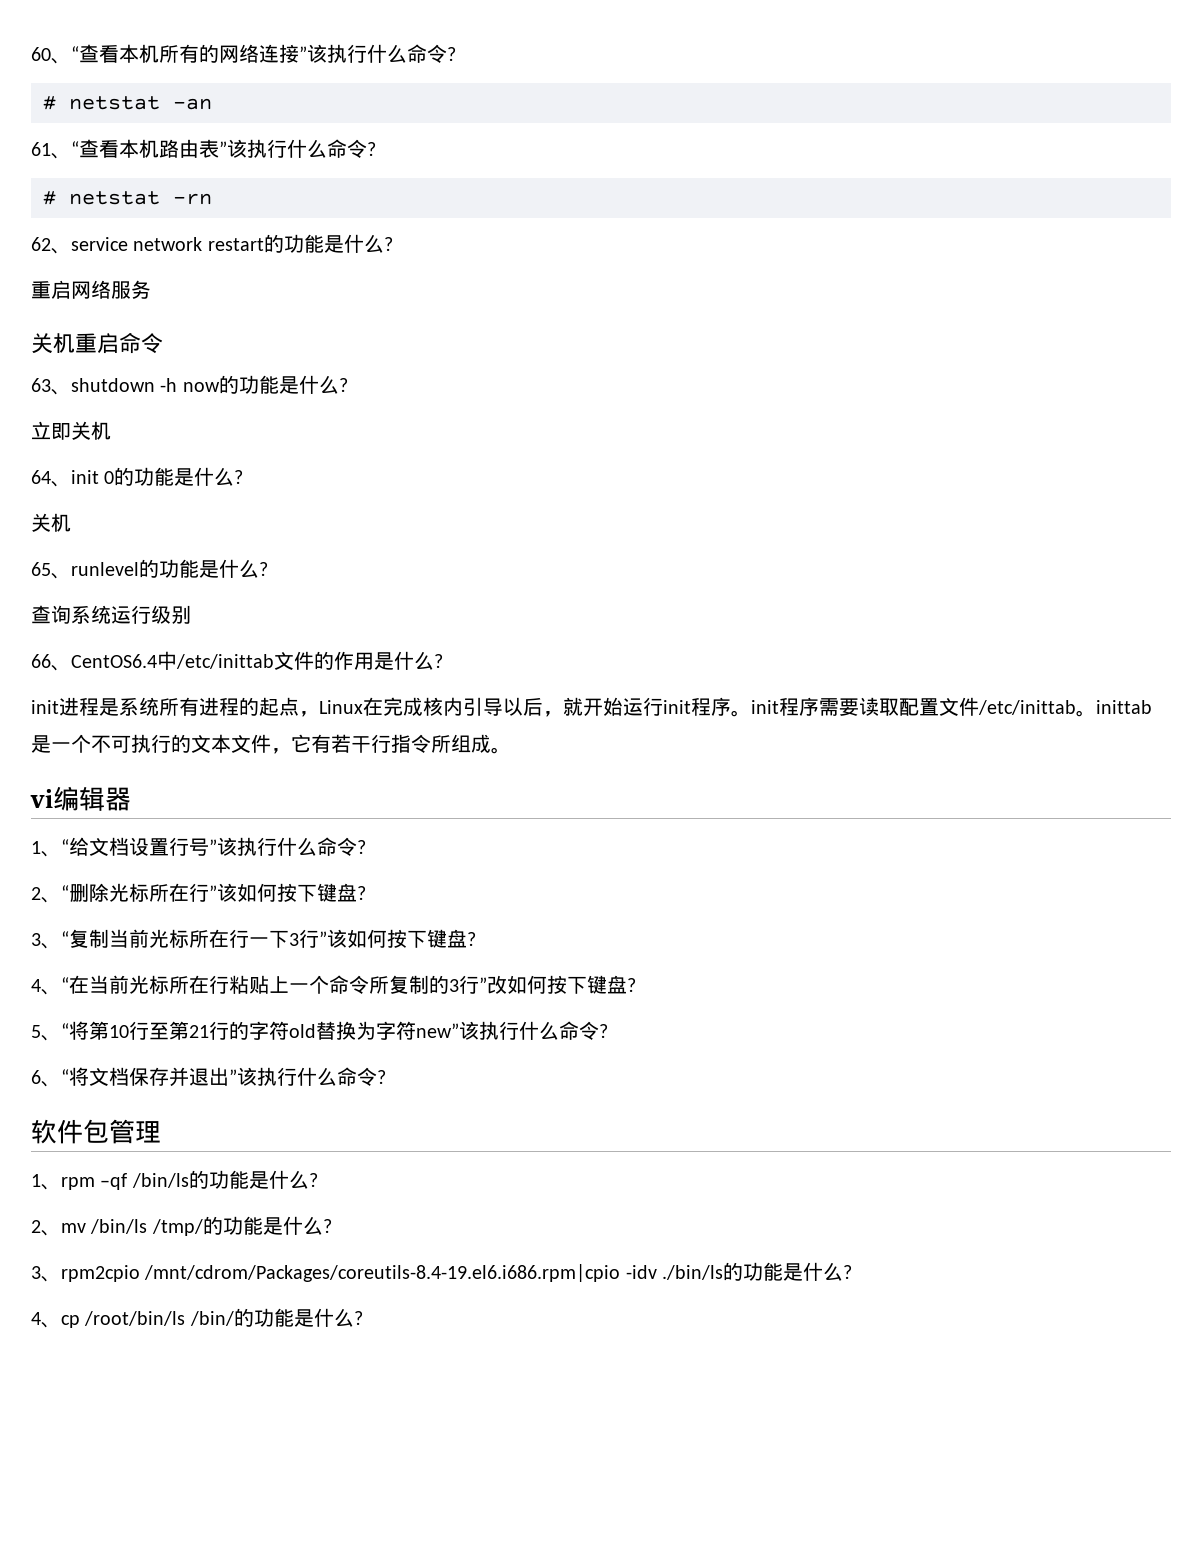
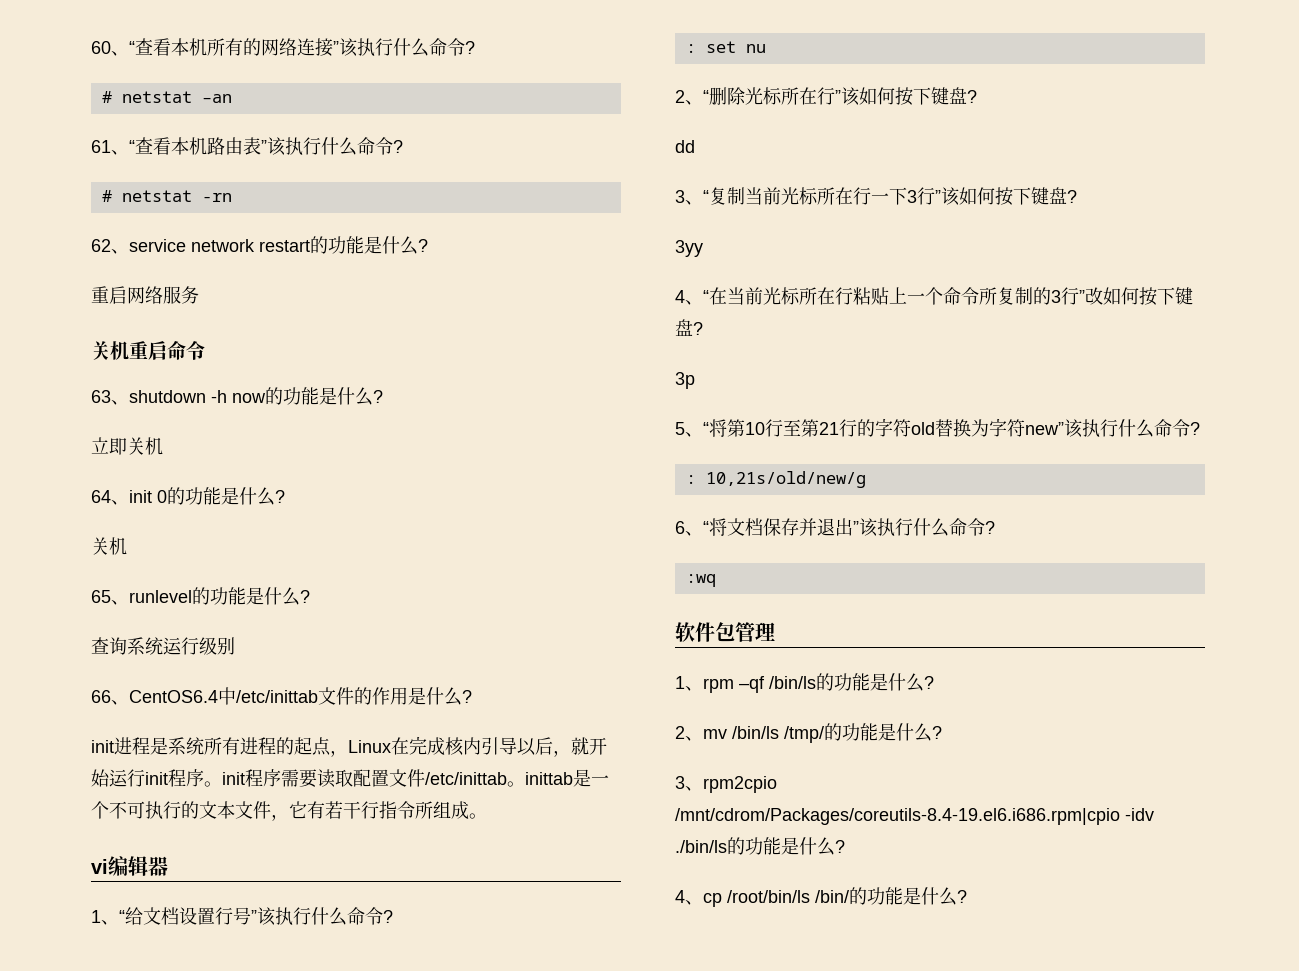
+ : set nu
+ dd
+ 3yy
+ 3p
+ : 10,21s/old/new/g
+ :wq

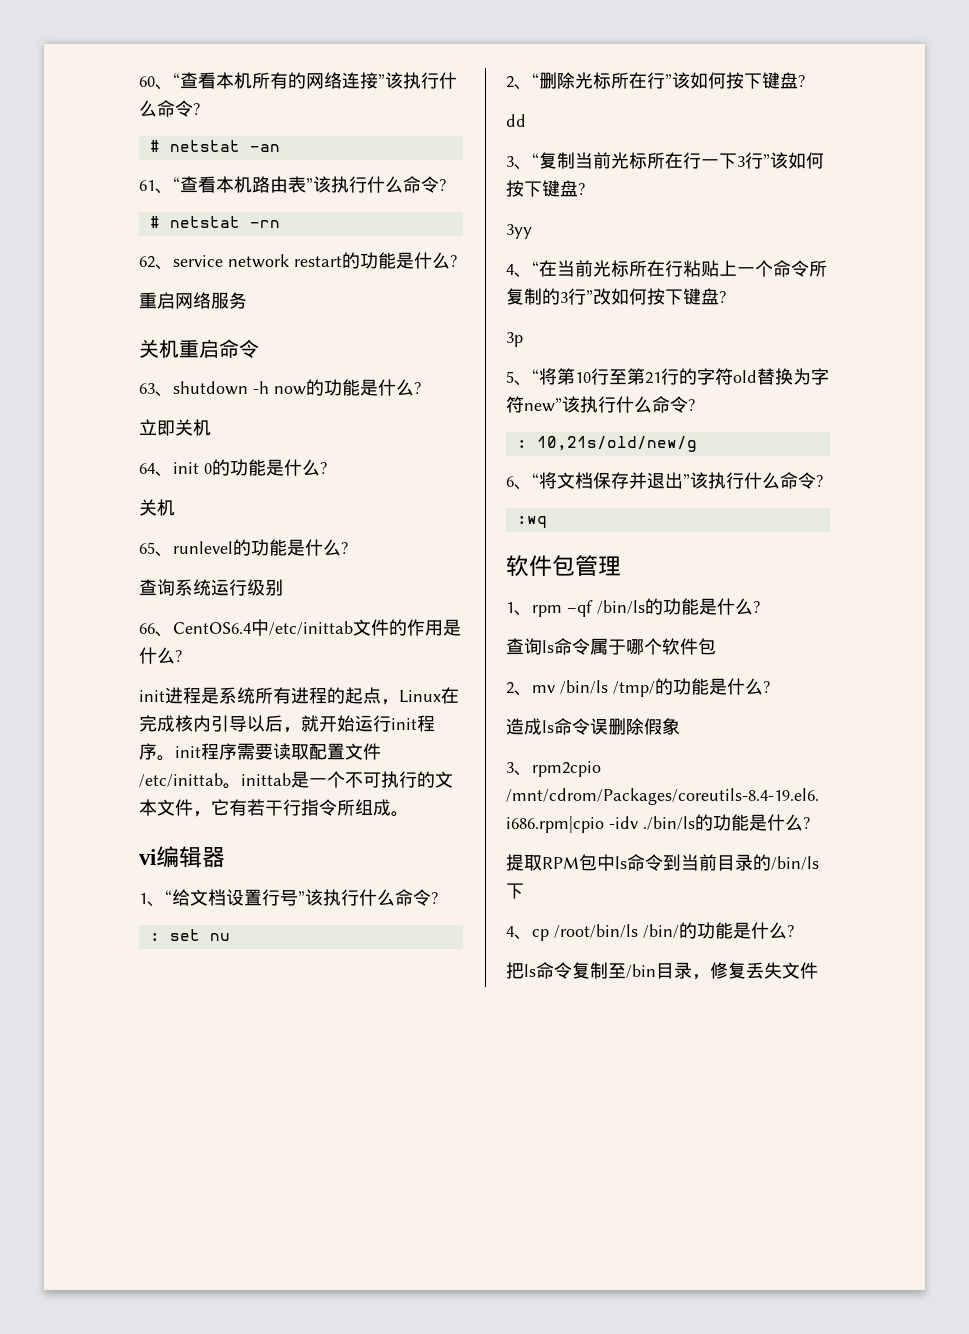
+ 查询ls命令属于哪个软件包
+ 造成ls命令误删除假象
+ 提取RPM包中ls命令到当前目录的/bin/ls下
+ 把ls命令复制至/bin目录，修复丢失文件

